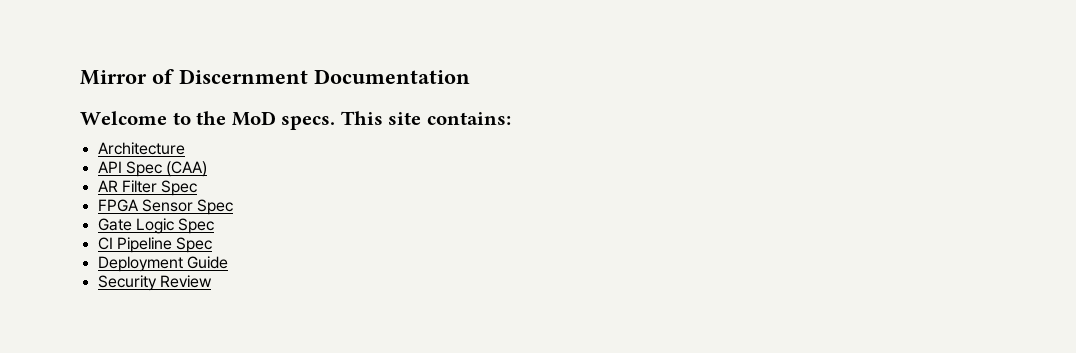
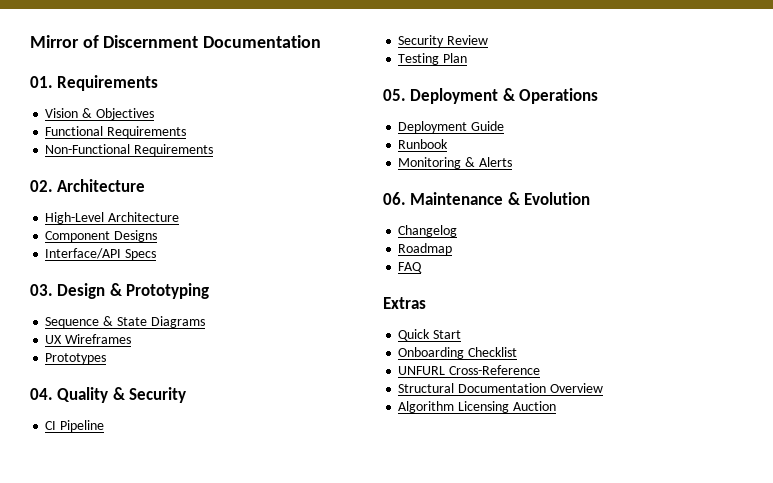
- Welcome to the MoD specs. This site contains:
- Architecture
- API Spec (CAA)
- AR Filter Spec
- FPGA Sensor Spec
- Gate Logic Spec
- CI Pipeline Spec
+ 01. Requirements
+ Vision & Objectives
+ Functional Requirements
+ Non-Functional Requirements
+ 02. Architecture
+ High-Level Architecture
+ Component Designs
+ Interface/API Specs
+ 03. Design & Prototyping
+ Sequence & State Diagrams
+ UX Wireframes
+ Prototypes
+ 04. Quality & Security
+ CI Pipeline
+ Security Review
+ Testing Plan
+ 05. Deployment & Operations
  Deployment Guide
- Security Review
+ Runbook
+ Monitoring & Alerts
+ 06. Maintenance & Evolution
+ Changelog
+ Roadmap
+ FAQ
+ Extras
+ Quick Start
+ Onboarding Checklist
+ UNFURL Cross-Reference
+ Structural Documentation Overview
+ Algorithm Licensing Auction

